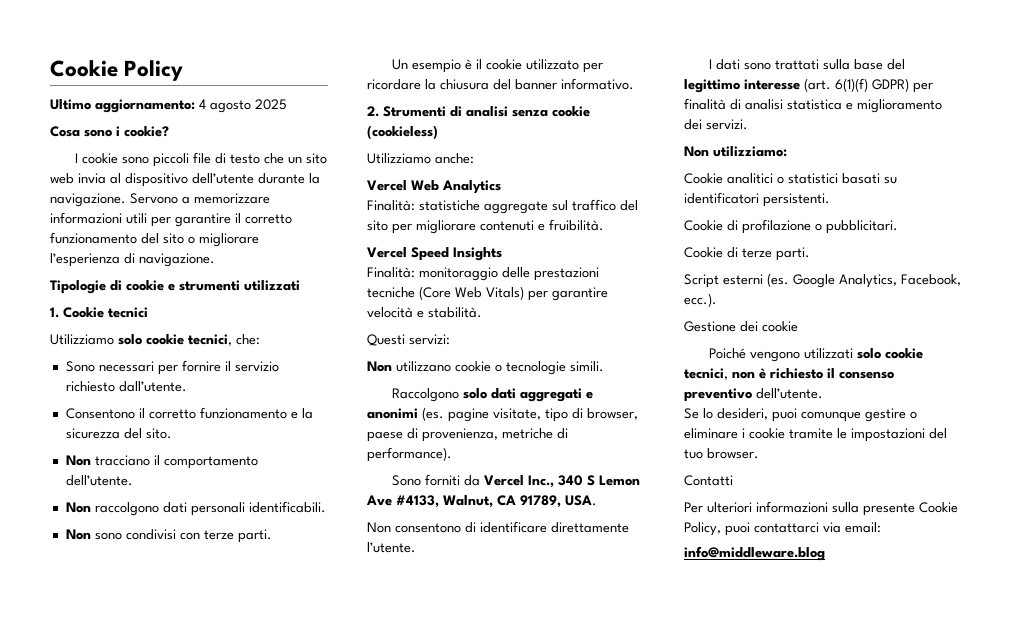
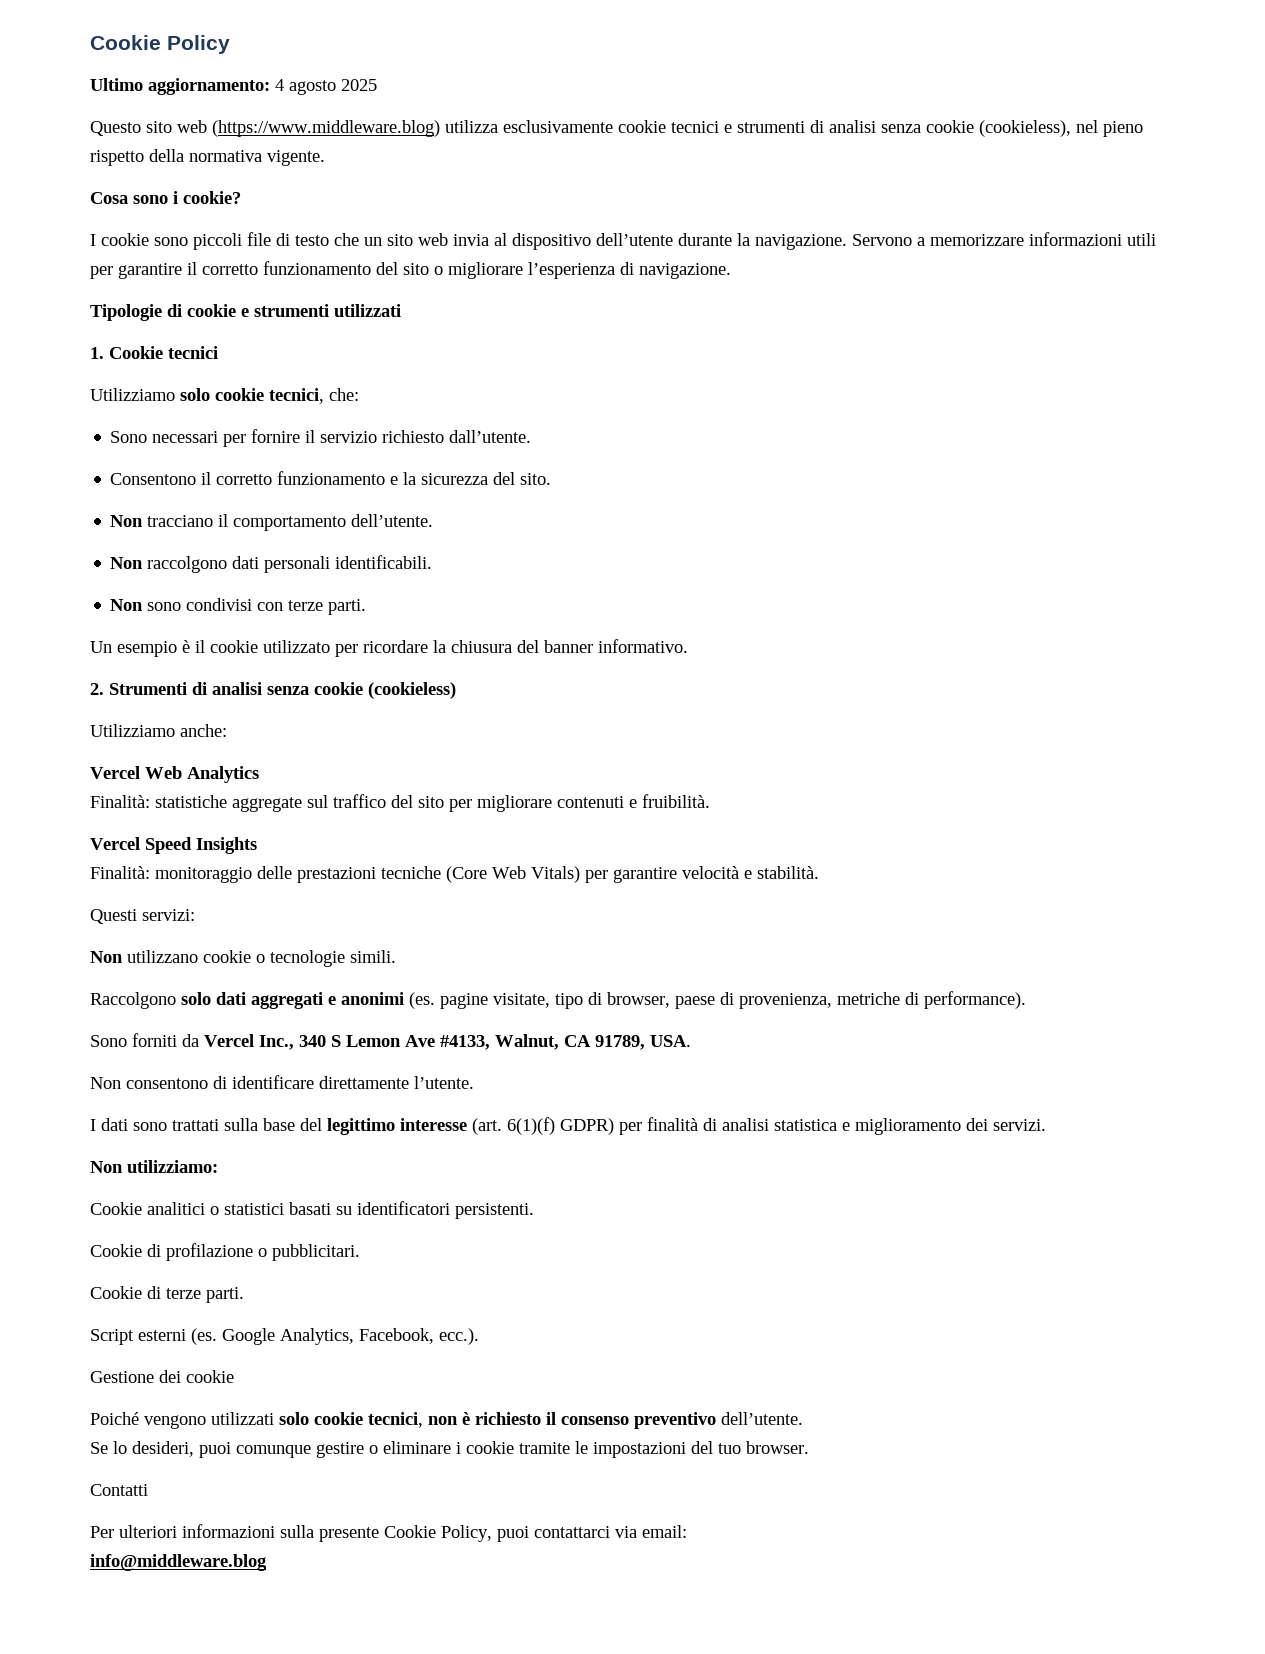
+ Questo sito web (https://www.middleware.blog) utilizza esclusivamente cookie tecnici e strumenti di analisi senza cookie (cookieless), nel pieno rispetto della normativa vigente.

